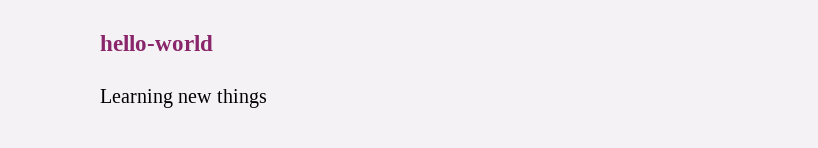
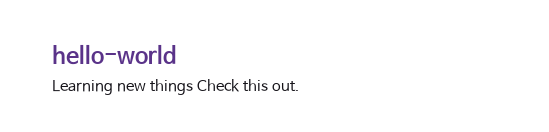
- Learning new things
+ Learning new things Check this out.

